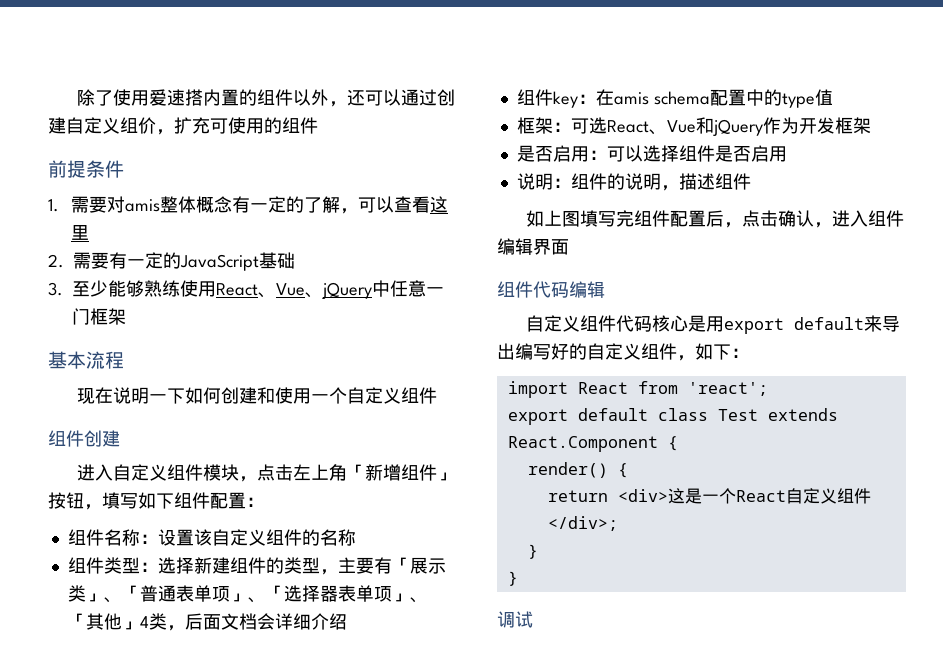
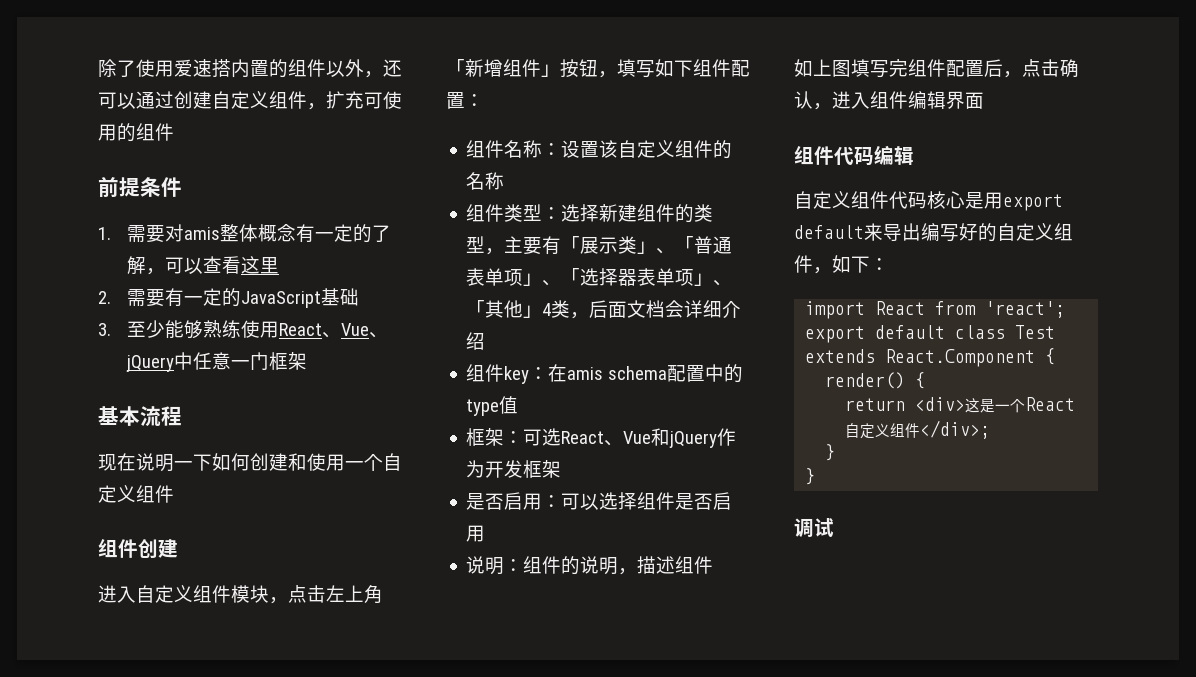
- 除了使用爱速搭内置的组件以外，还可以通过创建自定义组价，扩充可使用的组件
+ 除了使用爱速搭内置的组件以外，还可以通过创建自定义组件，扩充可使用的组件

